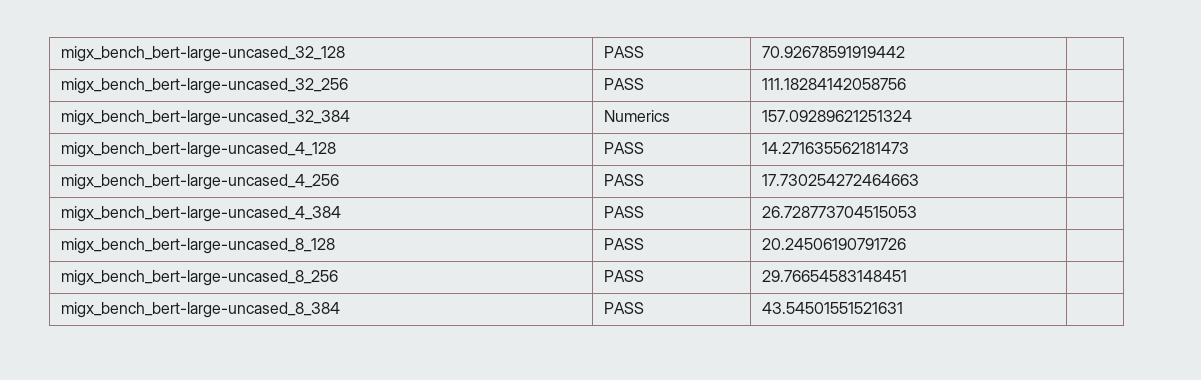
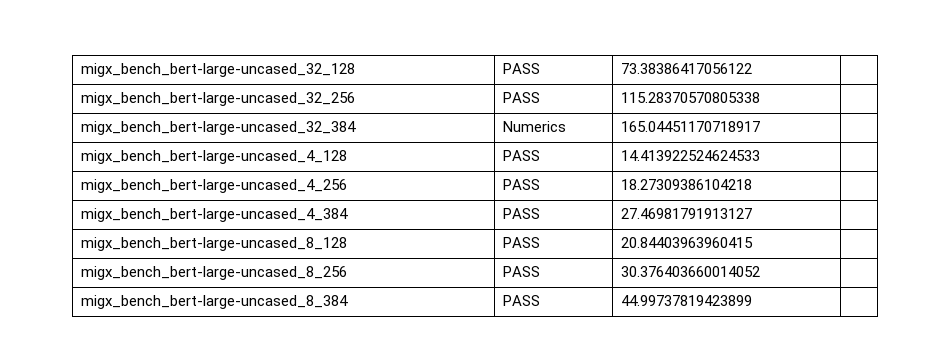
- migx_bench_bert-large-uncased_32_128 | PASS | 70.92678591919442 |
+ migx_bench_bert-large-uncased_32_128 | PASS | 73.38386417056122 |
- migx_bench_bert-large-uncased_32_256 | PASS | 111.18284142058756 |
+ migx_bench_bert-large-uncased_32_256 | PASS | 115.28370570805338 |
- migx_bench_bert-large-uncased_32_384 | Numerics | 157.09289621251324 |
+ migx_bench_bert-large-uncased_32_384 | Numerics | 165.04451170718917 |
- migx_bench_bert-large-uncased_4_128 | PASS | 14.271635562181473 |
+ migx_bench_bert-large-uncased_4_128 | PASS | 14.413922524624533 |
- migx_bench_bert-large-uncased_4_256 | PASS | 17.730254272464663 |
+ migx_bench_bert-large-uncased_4_256 | PASS | 18.27309386104218 |
- migx_bench_bert-large-uncased_4_384 | PASS | 26.728773704515053 |
+ migx_bench_bert-large-uncased_4_384 | PASS | 27.46981791913127 |
- migx_bench_bert-large-uncased_8_128 | PASS | 20.24506190791726 |
+ migx_bench_bert-large-uncased_8_128 | PASS | 20.84403963960415 |
- migx_bench_bert-large-uncased_8_256 | PASS | 29.76654583148451 |
+ migx_bench_bert-large-uncased_8_256 | PASS | 30.376403660014052 |
- migx_bench_bert-large-uncased_8_384 | PASS | 43.54501551521631 |
+ migx_bench_bert-large-uncased_8_384 | PASS | 44.99737819423899 |

